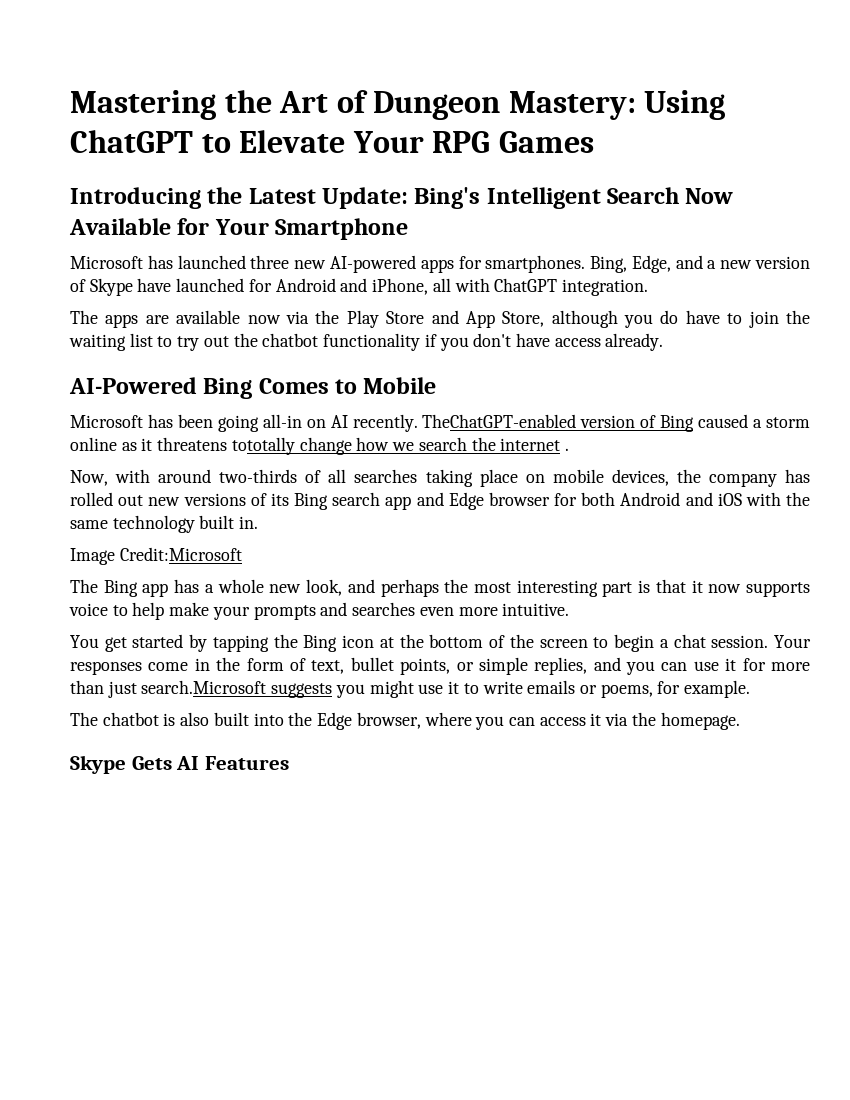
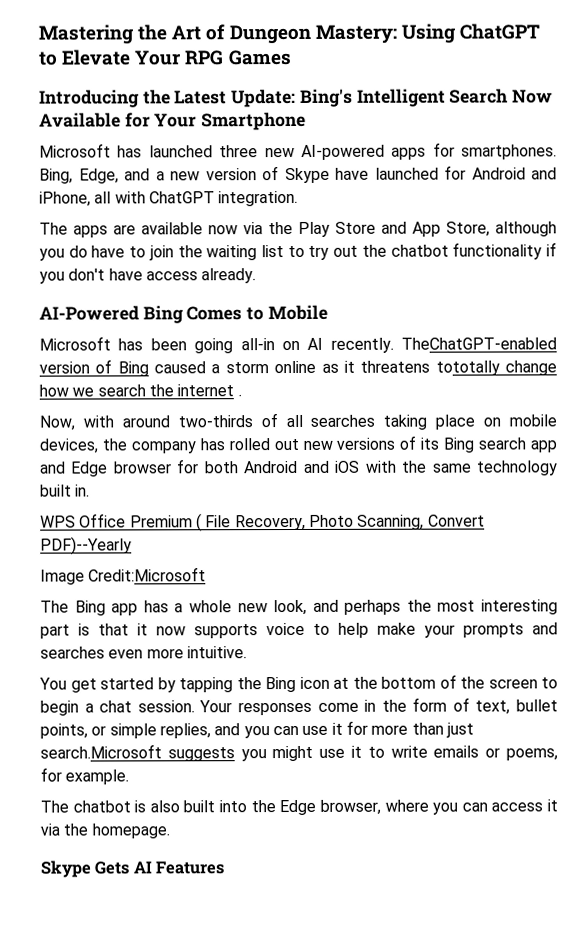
+ WPS Office Premium ( File Recovery, Photo Scanning, Convert PDF)--Yearly

